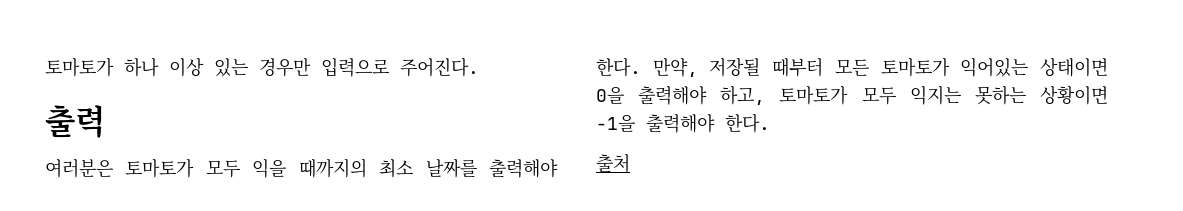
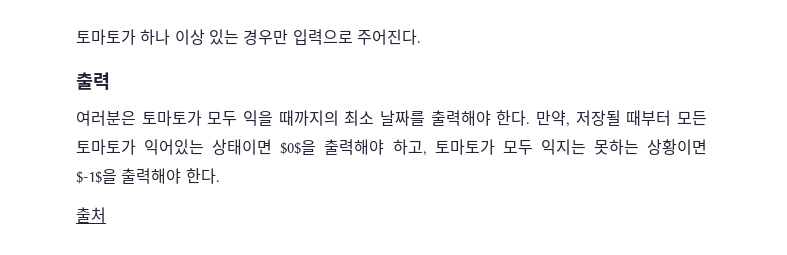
- 만약, 저장될 때부터 모든 토마토가 익어있는 상태이면 0을 출력해야 하고, 토마토가 모두 익지는 못하는 상황이면 -1을 출력해야 한다.
+ 만약, 저장될 때부터 모든 토마토가 익어있는 상태이면 $0$을 출력해야 하고, 토마토가 모두 익지는 못하는 상황이면 $-1$을 출력해야 한다.

